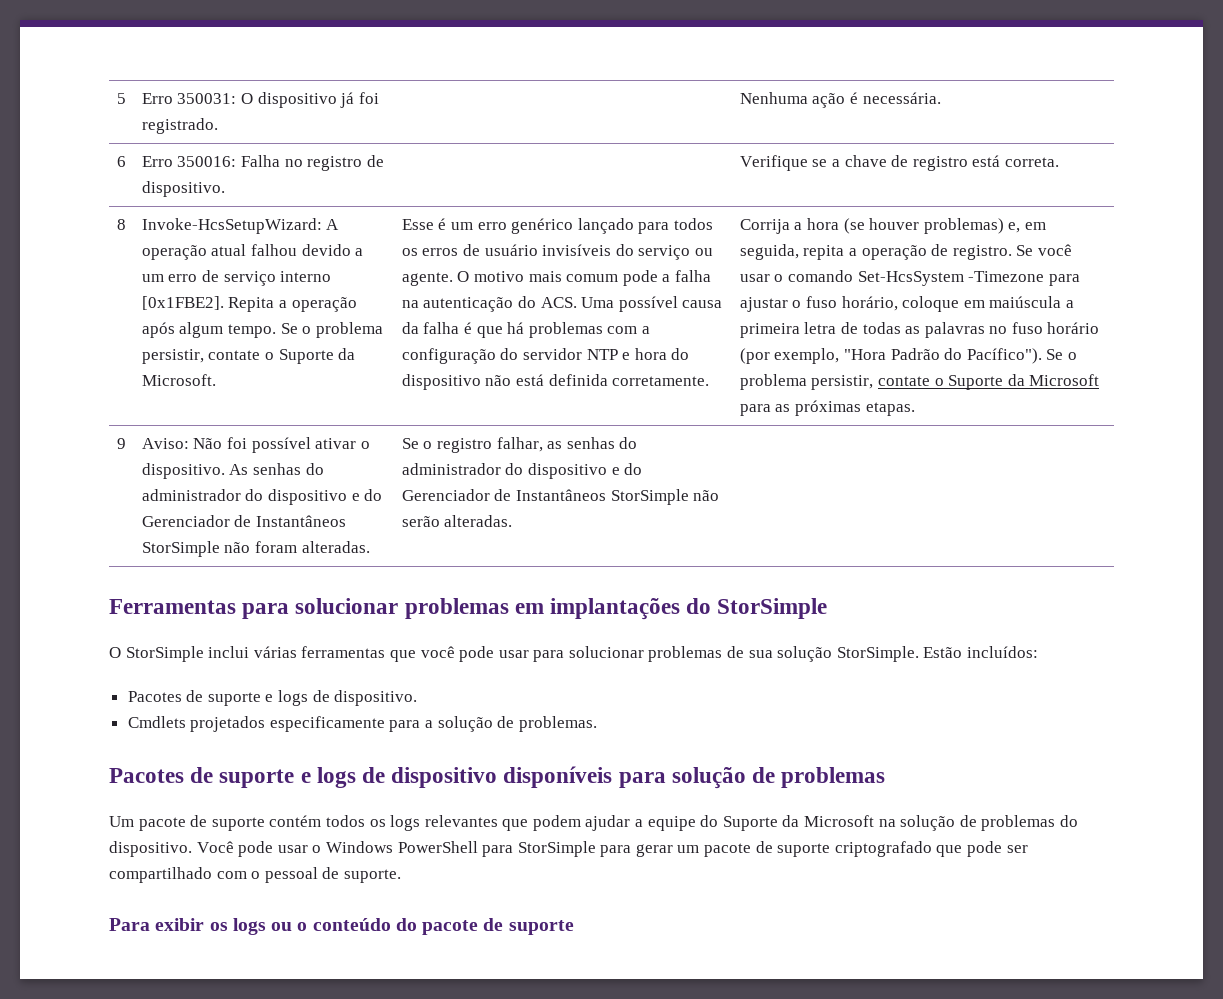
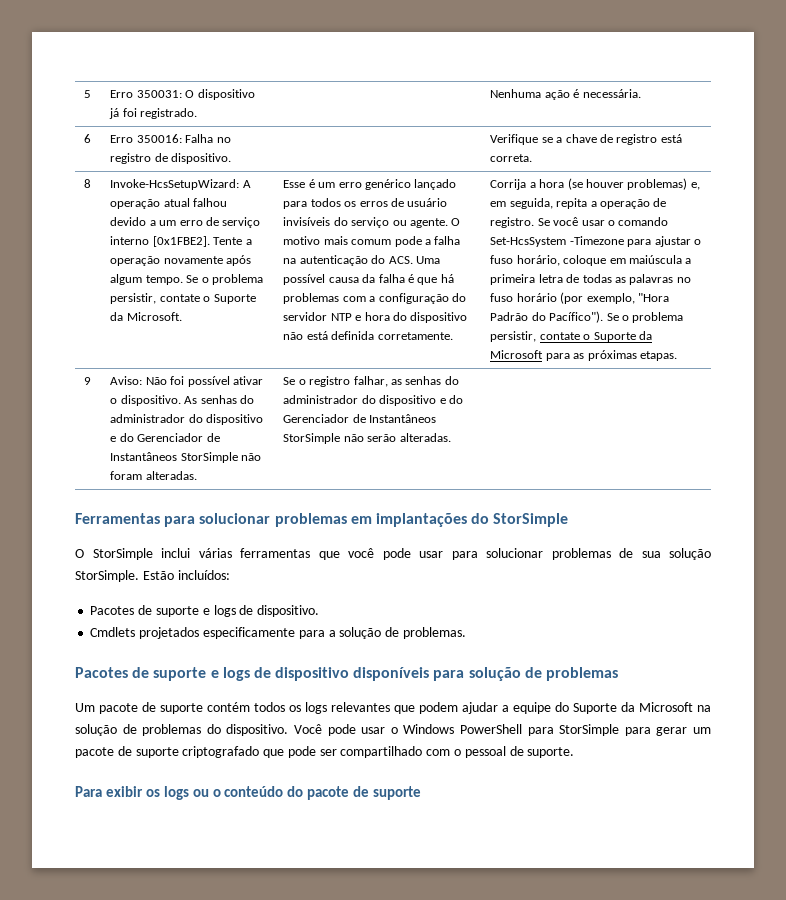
- Repita a operação após algum tempo.
+ Tente a operação novamente após algum tempo.

